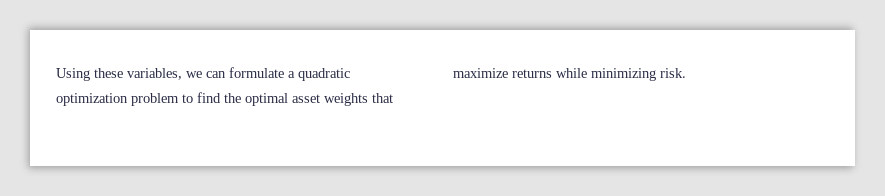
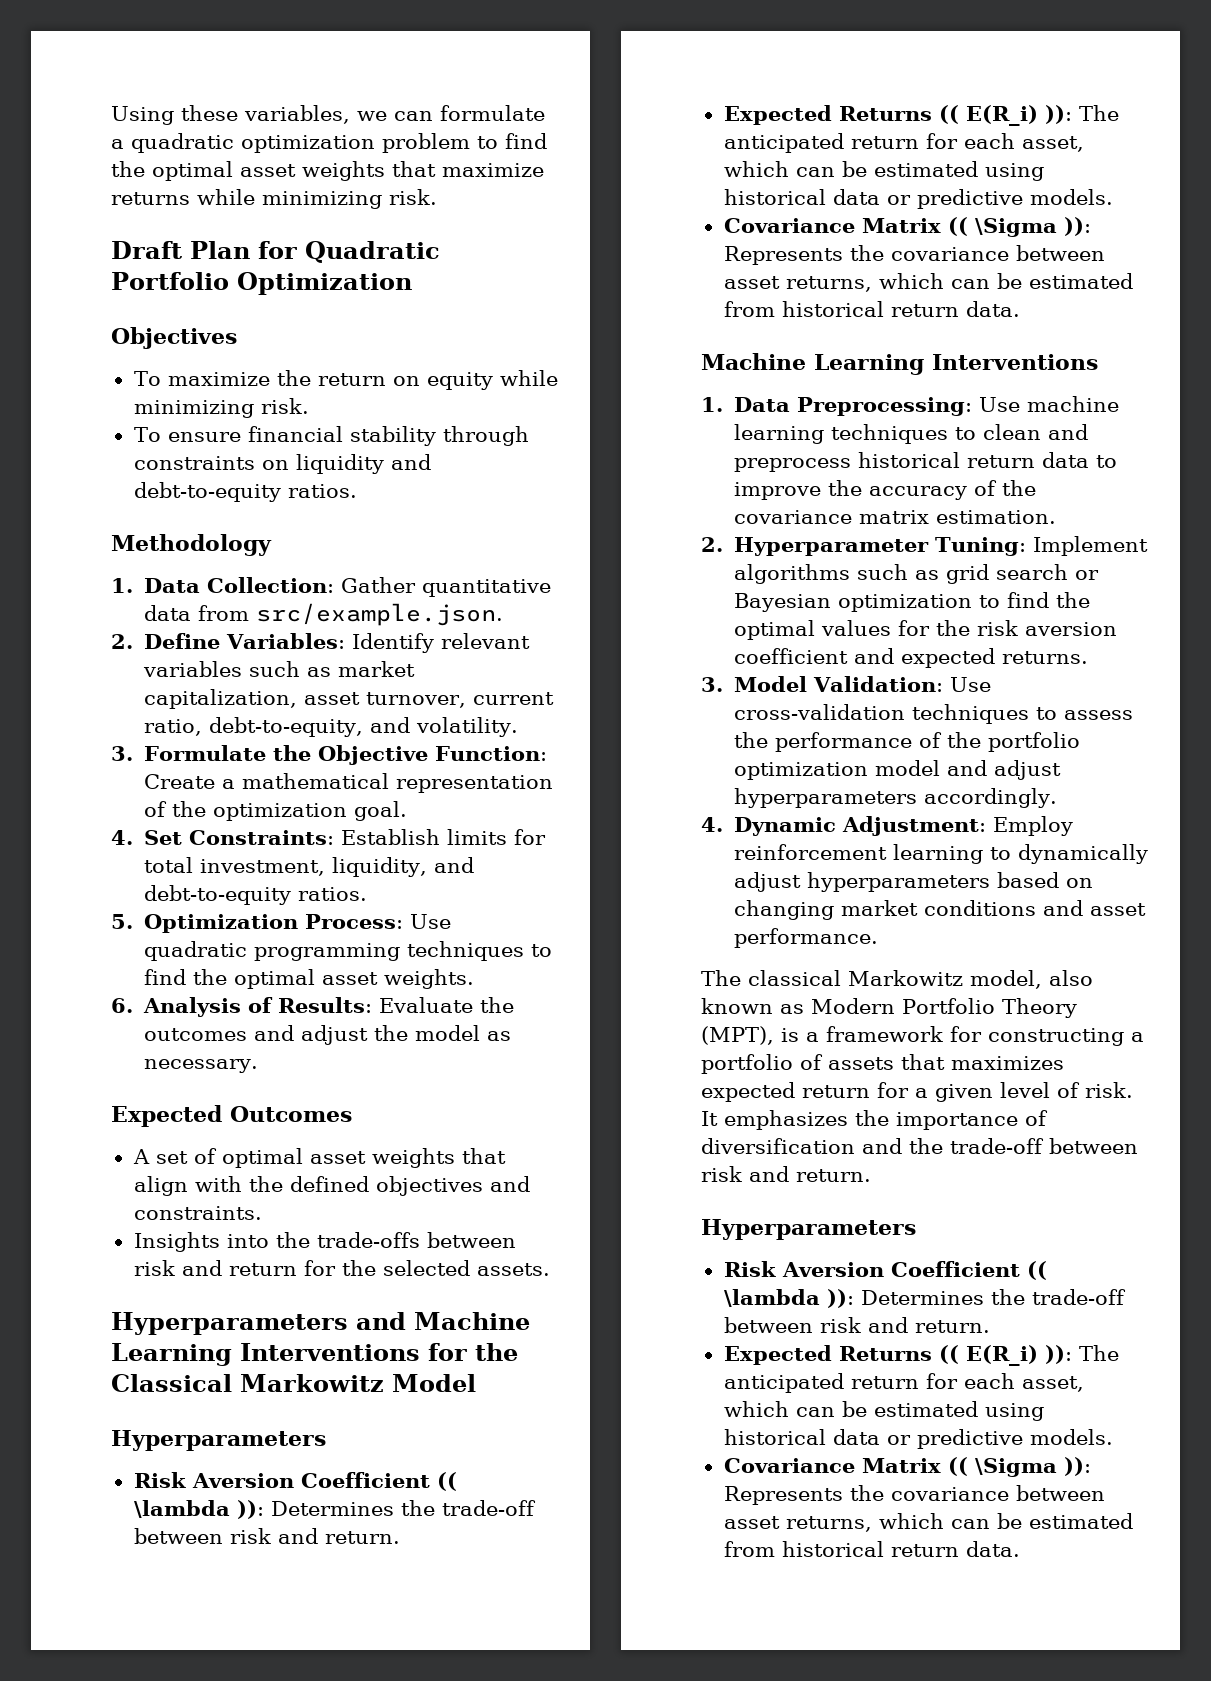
+ Draft Plan for Quadratic Portfolio Optimization
+ Objectives
+ To maximize the return on equity while minimizing risk.
+ To ensure financial stability through constraints on liquidity and debt-to-equity ratios.
+ Methodology
+ 1. Data Collection: Gather quantitative data from src/example.json.
+ 2. Define Variables: Identify relevant variables such as market capitalization, asset turnover, current ratio, debt-to-equity, and volatility.
+ 3. Formulate the Objective Function: Create a mathematical representation of the optimization goal.
+ 4. Set Constraints: Establish limits for total investment, liquidity, and debt-to-equity ratios.
+ 5. Optimization Process: Use quadratic programming techniques to find the optimal asset weights.
+ 6. Analysis of Results: Evaluate the outcomes and adjust the model as necessary.
+ Expected Outcomes
+ A set of optimal asset weights that align with the defined objectives and constraints.
+ Insights into the trade-offs between risk and return for the selected assets.
+ Hyperparameters and Machine Learning Interventions for the Classical Markowitz Model
+ Hyperparameters
+ Risk Aversion Coefficient (( \lambda )): Determines the trade-off between risk and return.
+ Expected Returns (( E(R_i) )): The anticipated return for each asset, which can be estimated using historical data or predictive models.
+ Covariance Matrix (( \Sigma )): Represents the covariance between asset returns, which can be estimated from historical return data.
+ Machine Learning Interventions
+ 1. Data Preprocessing: Use machine learning techniques to clean and preprocess historical return data to improve the accuracy of the covariance matrix estimation.
+ 2. Hyperparameter Tuning: Implement algorithms such as grid search or Bayesian optimization to find the optimal values for the risk aversion coefficient and expected returns.
+ 3. Model Validation: Use cross-validation techniques to assess the performance of the portfolio optimization model and adjust hyperparameters accordingly.
+ 4. Dynamic Adjustment: Employ reinforcement learning to dynamically adjust hyperparameters based on changing market conditions and asset performance.
+ The classical Markowitz model, also known as Modern Portfolio Theory (MPT), is a framework for constructing a portfolio of assets that maximizes expected return for a given level of risk. It emphasizes the importance of diversification and the trade-off between risk and return.
+ Hyperparameters
+ Risk Aversion Coefficient (( \lambda )): Determines the trade-off between risk and return.
+ Expected Returns (( E(R_i) )): The anticipated return for each asset, which can be estimated using historical data or predictive models.
+ Covariance Matrix (( \Sigma )): Represents the covariance between asset returns, which can be estimated from historical return data.

